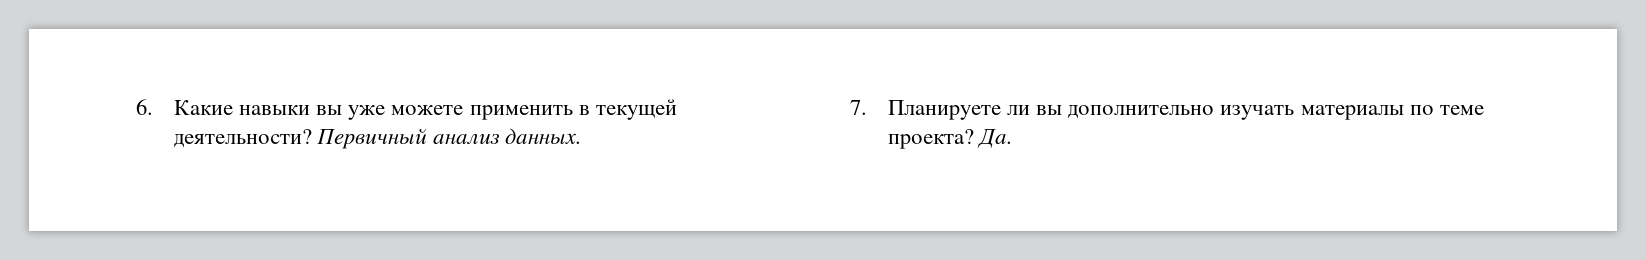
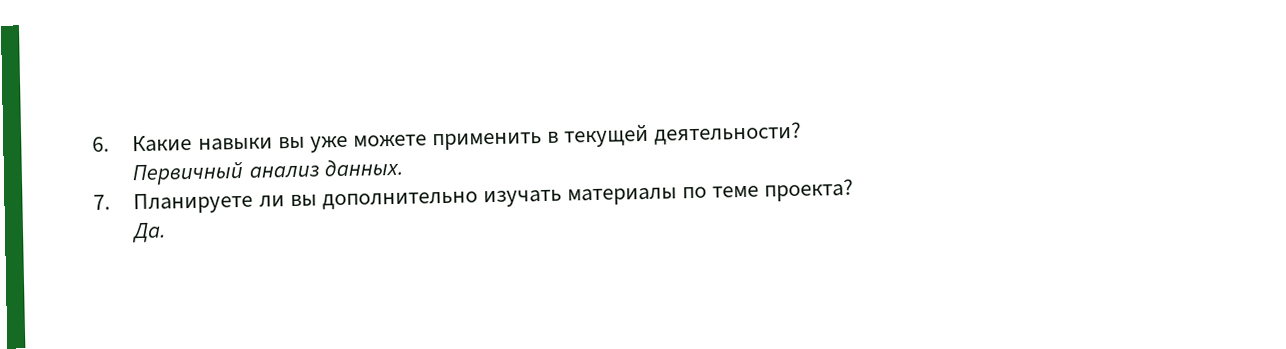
- 6. Какие навыки вы уже можете применить в текущей деятельности? Первичный анализ данных.
+ 6. Какие навыки вы уже можете применить в текущей деятельности?
+ Первичный анализ данных.
- 7. Планируете ли вы дополнительно изучать материалы по теме проекта? Да.
+ 7. Планируете ли вы дополнительно изучать материалы по теме проекта?
+ Да.

